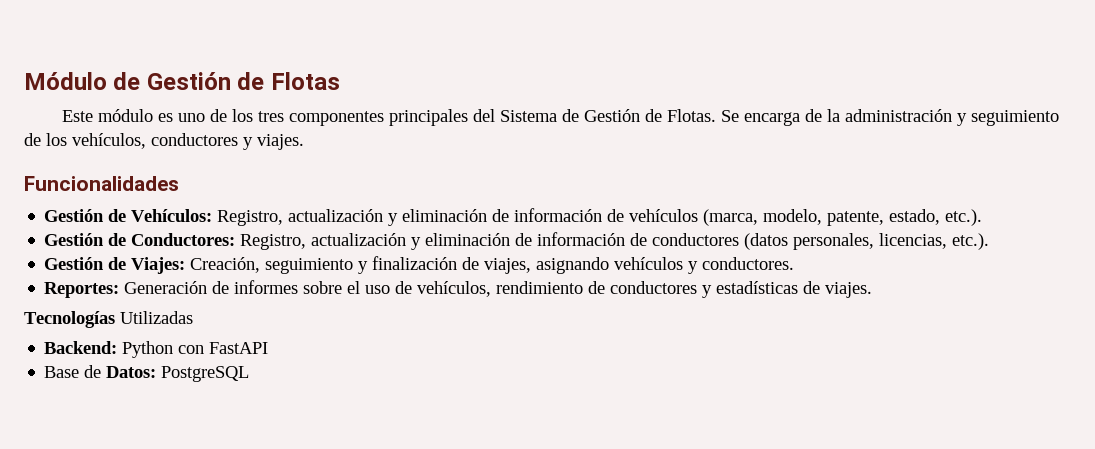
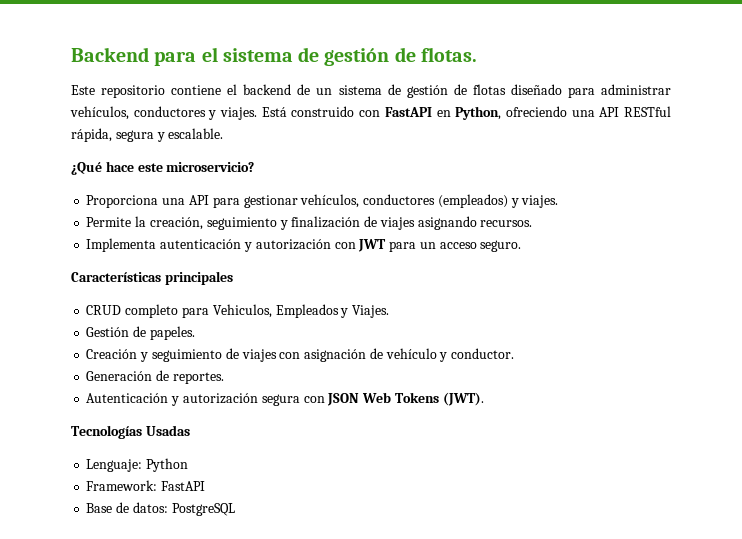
- Módulo de Gestión de Flotas
- Este módulo es uno de los tres componentes principales del Sistema de Gestión de Flotas. Se encarga de la administración y seguimiento de los vehículos, conductores y viajes.
- Funcionalidades
- Gestión de Vehículos: Registro, actualización y eliminación de información de vehículos (marca, modelo, patente, estado, etc.).
- Gestión de Conductores: Registro, actualización y eliminación de información de conductores (datos personales, licencias, etc.).
- Gestión de Viajes: Creación, seguimiento y finalización de viajes, asignando vehículos y conductores.
- Reportes: Generación de informes sobre el uso de vehículos, rendimiento de conductores y estadísticas de viajes.
+ Backend para el sistema de gestión de flotas.
+ Este repositorio contiene el backend de un sistema de gestión de flotas diseñado para administrar vehículos, conductores y viajes. Está construido con FastAPI en Python, ofreciendo una API RESTful rápida, segura y escalable.
+ ¿Qué hace este microservicio?
+ Proporciona una API para gestionar vehículos, conductores (empleados) y viajes.
+ Permite la creación, seguimiento y finalización de viajes asignando recursos.
+ Implementa autenticación y autorización con JWT para un acceso seguro.
+ Características principales
+ CRUD completo para Vehiculos, Empleados y Viajes.
+ Gestión de papeles.
+ Creación y seguimiento de viajes con asignación de vehículo y conductor.
+ Generación de reportes.
+ Autenticación y autorización segura con JSON Web Tokens (JWT).
- Tecnologías Utilizadas
- Backend: Python con FastAPI
+ Tecnologías Usadas
+ Lenguaje: Python
+ Framework: FastAPI
- Base de Datos: PostgreSQL
+ Base de datos: PostgreSQL

